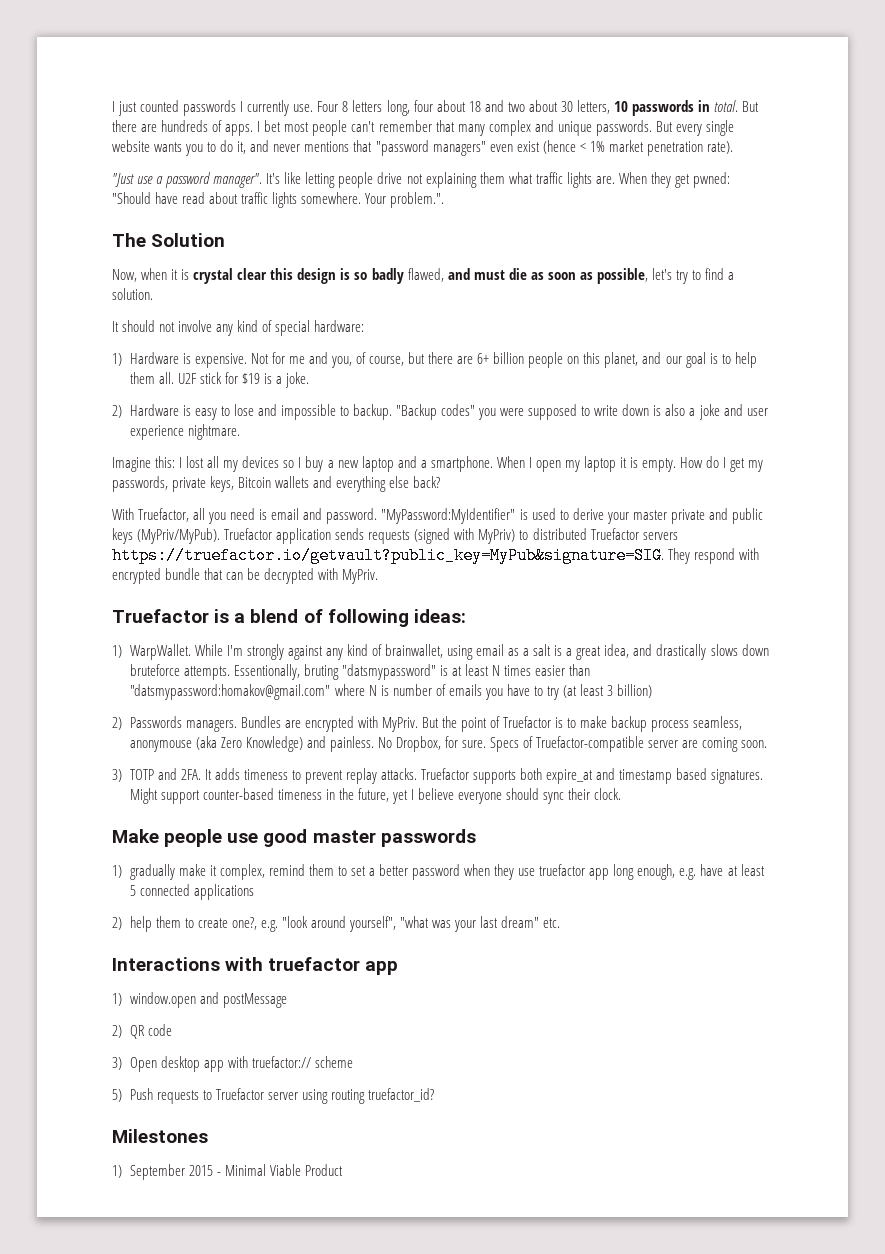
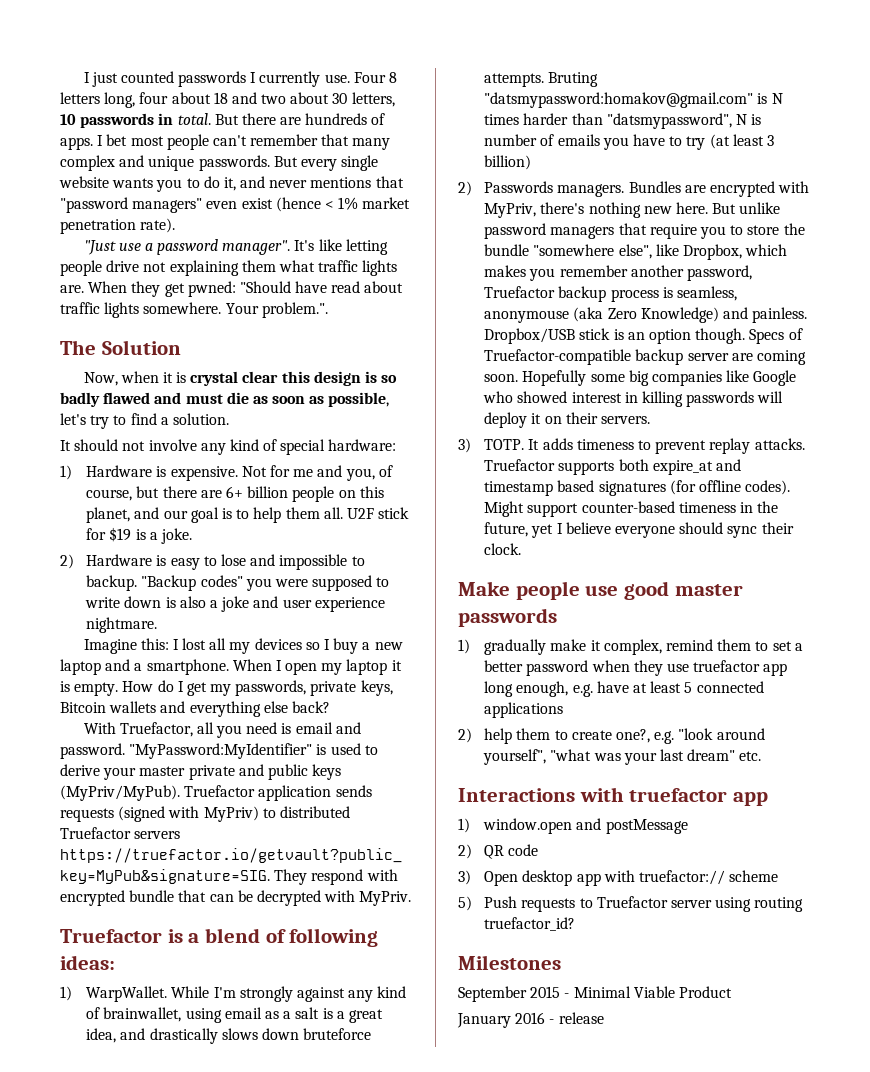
- Now, when it is crystal clear this design is so badly flawed, and must die as soon as possible, let's try to find a solution.
+ Now, when it is crystal clear this design is so badly flawed and must die as soon as possible, let's try to find a solution.
- Essentionally, bruting "datsmypassword" is at least N times easier than "datsmypassword:homakov@gmail.com" where N is number of emails you have to try (at least 3 billion)
+ Bruting "datsmypassword:homakov@gmail.com" is N times harder than "datsmypassword", N is number of emails you have to try (at least 3 billion)
- Bundles are encrypted with MyPriv. But the point of Truefactor is to make backup process seamless, anonymouse (aka Zero Knowledge) and painless.
+ Bundles are encrypted with MyPriv, there's nothing new here. But unlike password managers that require you to store the bundle "somewhere else", like Dropbox, which makes you remember another password, Truefactor backup process is seamless, anonymouse (aka Zero Knowledge) and painless.
- No Dropbox, for sure.
+ Dropbox/USB stick is an option though.
- Specs of Truefactor-compatible server are coming soon.
- 3) TOTP and 2FA.
+ Specs of Truefactor-compatible backup server are coming soon. Hopefully some big companies like Google who showed interest in killing passwords will deploy it on their servers.
+ 3) TOTP.
- Truefactor supports both expire_at and timestamp based signatures.
+ Truefactor supports both expire_at and timestamp based signatures (for offline codes).
- 1) September 2015 - Minimal Viable Product
+ September 2015 - Minimal Viable Product
+ January 2016 - release

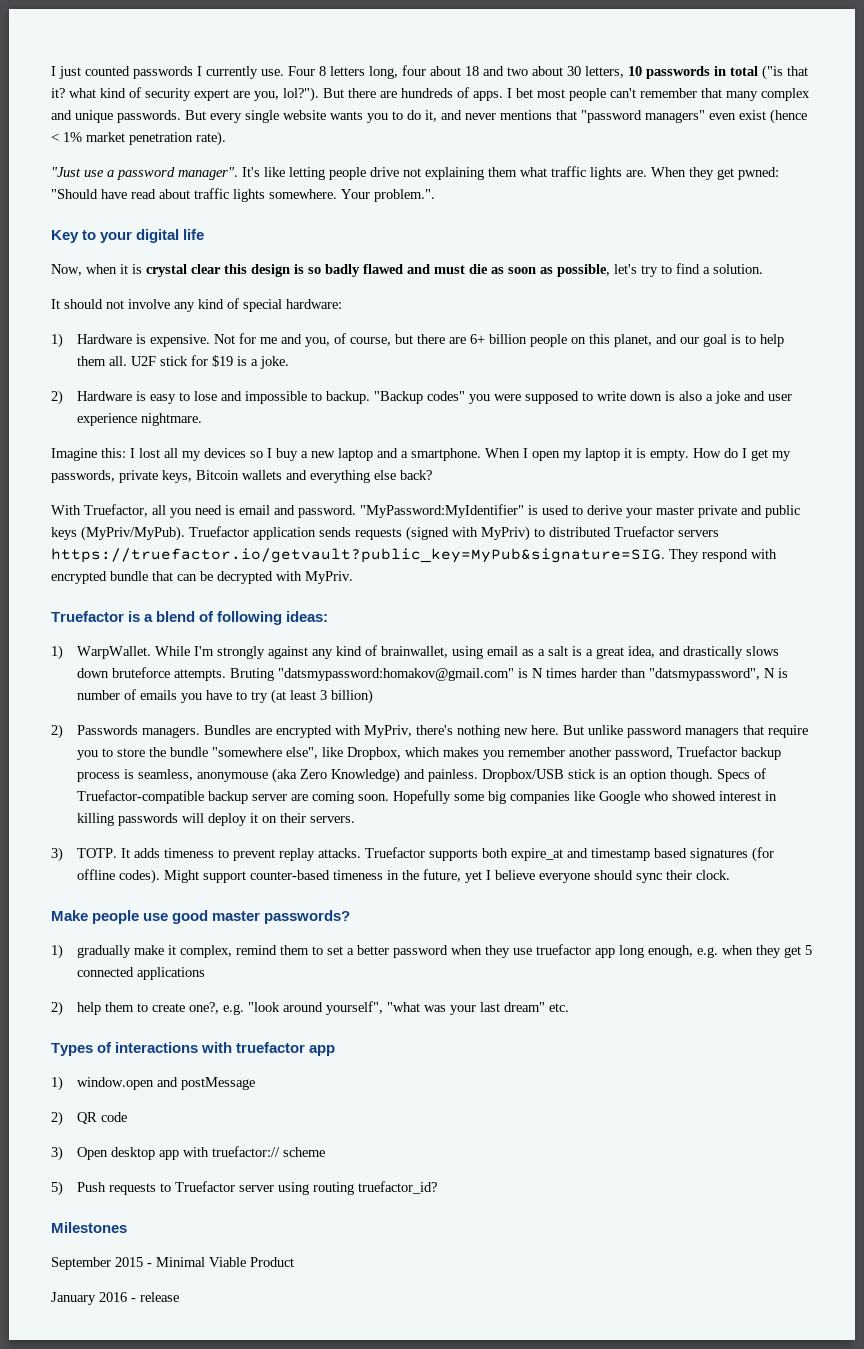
- Four 8 letters long, four about 18 and two about 30 letters, 10 passwords in total.
+ Four 8 letters long, four about 18 and two about 30 letters, 10 passwords in total ("is that it? what kind of security expert are you, lol?").
- The Solution
+ Key to your digital life
- Make people use good master passwords
+ Make people use good master passwords?
- 1) gradually make it complex, remind them to set a better password when they use truefactor app long enough, e.g. have at least 5 connected applications
+ 1) gradually make it complex, remind them to set a better password when they use truefactor app long enough, e.g. when they get 5 connected applications
- Interactions with truefactor app
+ Types of interactions with truefactor app

